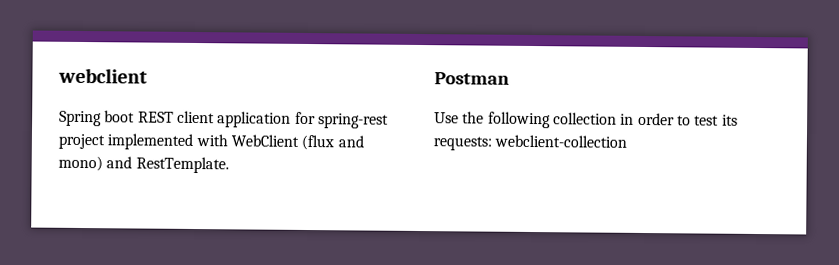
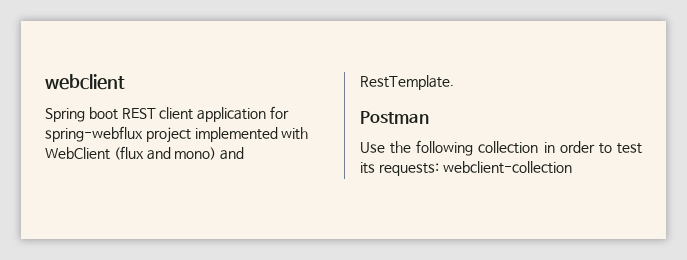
- Spring boot REST client application for spring-rest project implemented with WebClient (flux and mono) and RestTemplate.
+ Spring boot REST client application for spring-webflux project implemented with WebClient (flux and mono) and RestTemplate.

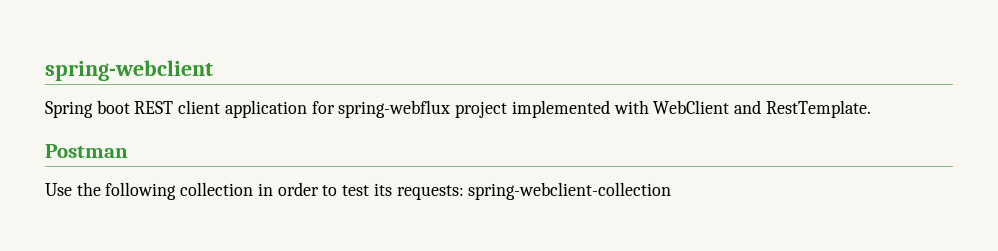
- webclient
+ spring-webclient
- Spring boot REST client application for spring-webflux project implemented with WebClient (flux and mono) and RestTemplate.
+ Spring boot REST client application for spring-webflux project implemented with WebClient and RestTemplate.
- Use the following collection in order to test its requests: webclient-collection
+ Use the following collection in order to test its requests: spring-webclient-collection

